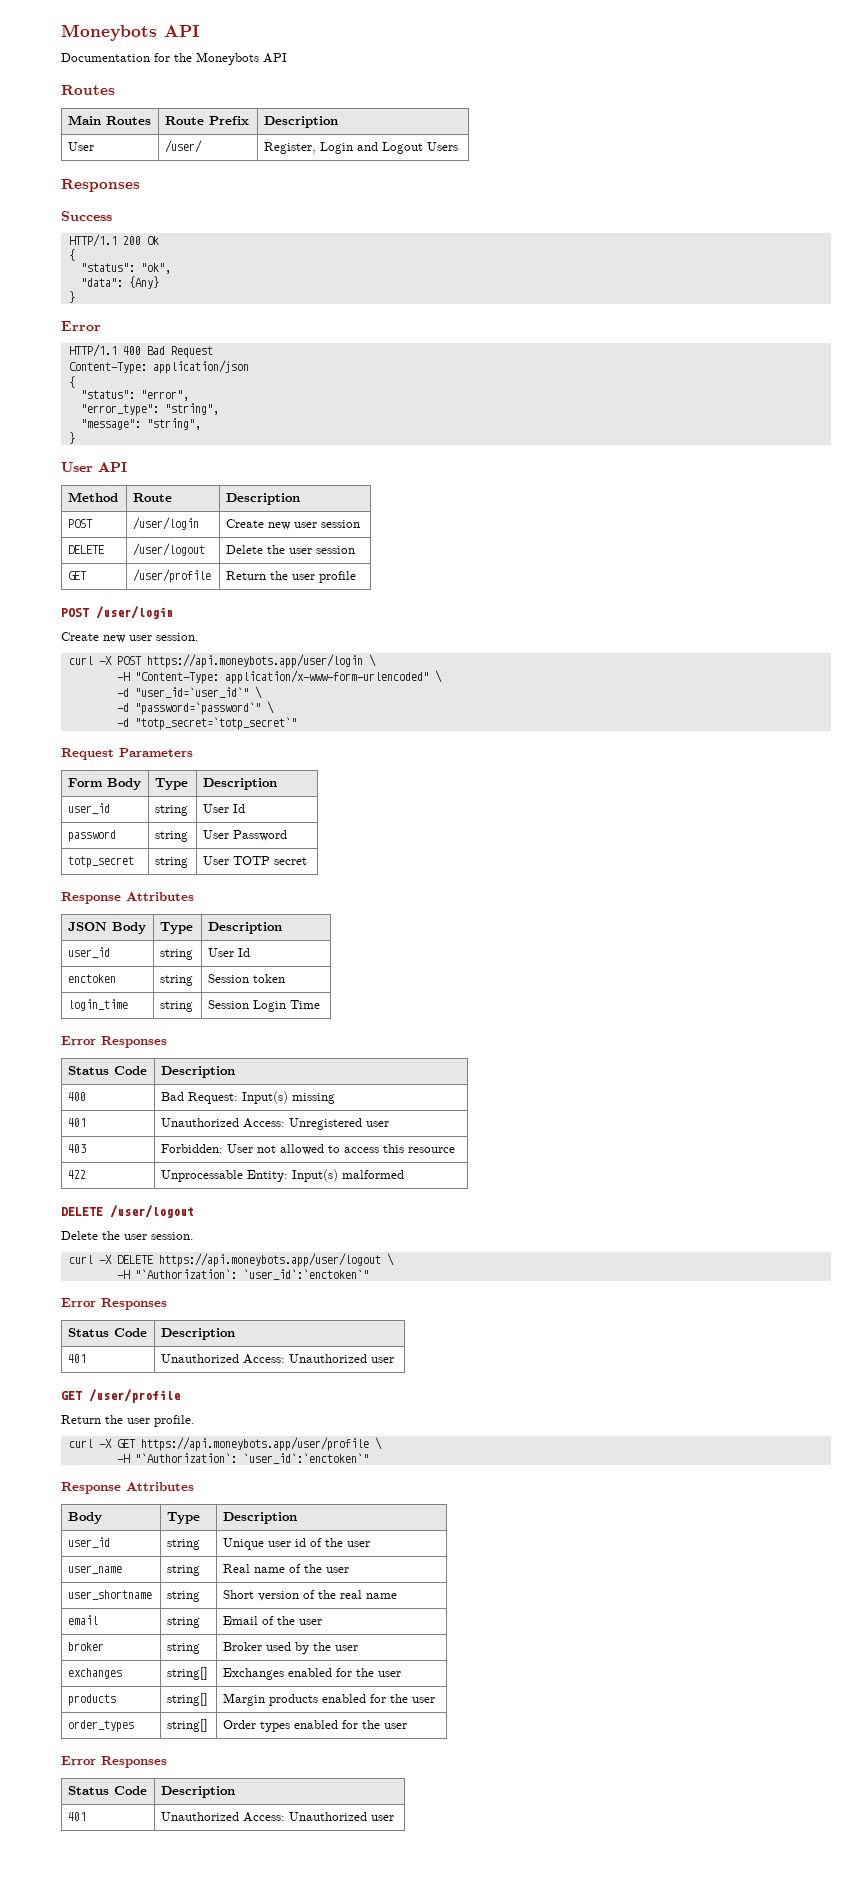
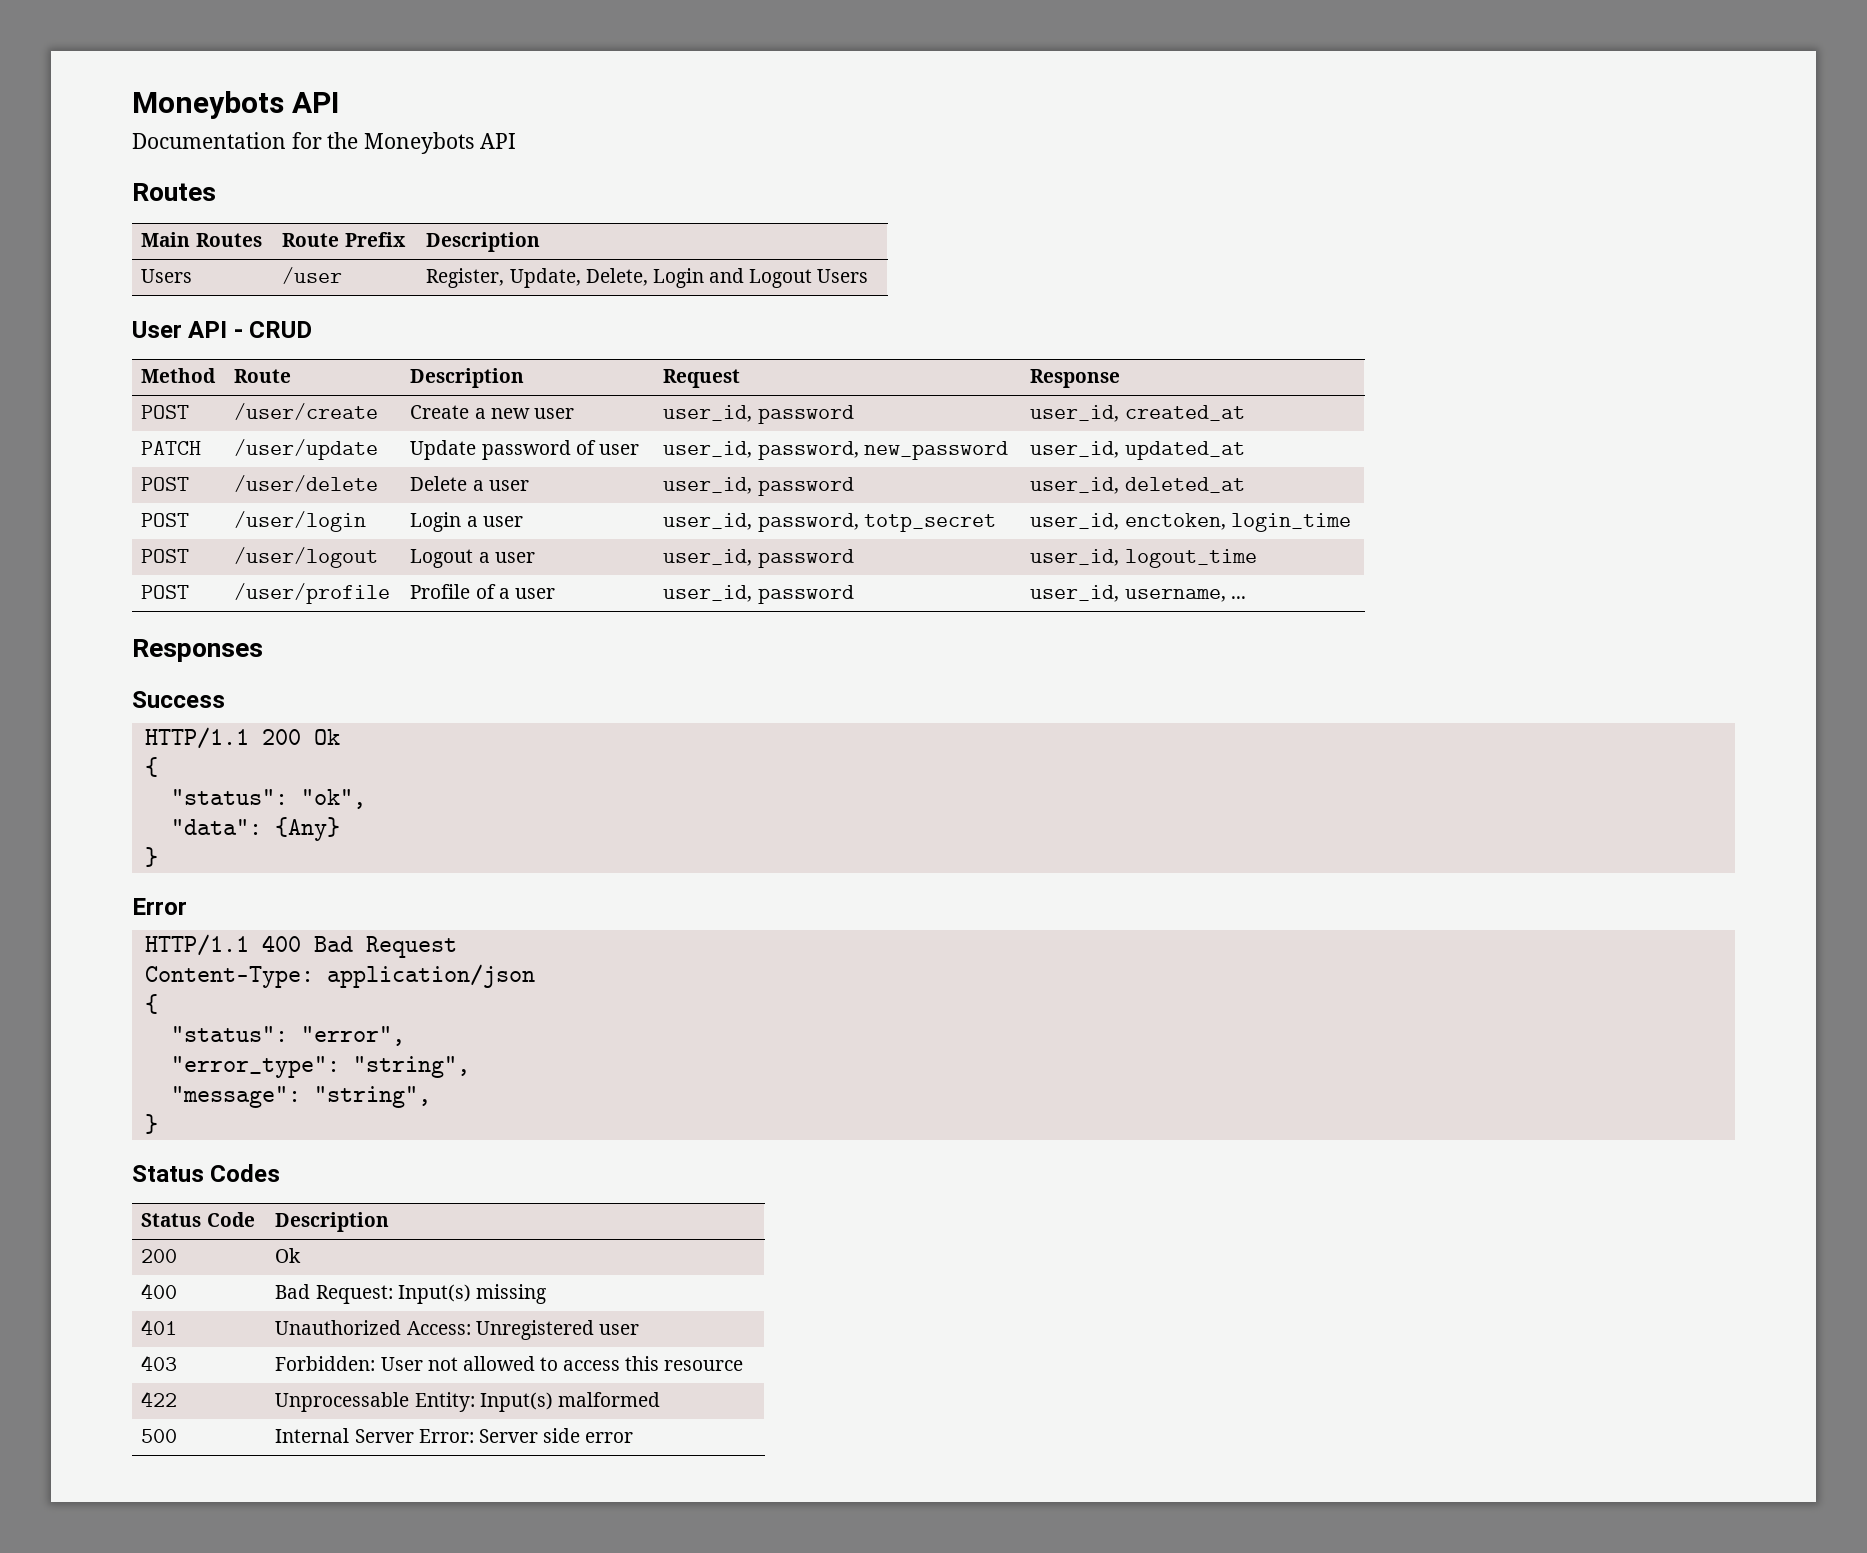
- User | /user/ | Register, Login and Logout Users
+ Users | /user | Register, Update, Delete, Login and Logout Users
+ User API - CRUD
+ Method | Route | Description | Request | Response
+ POST | /user/create | Create a new user | user_id, password | user_id, created_at
+ PATCH | /user/update | Update password of user | user_id, password, new_password | user_id, updated_at
+ POST | /user/delete | Delete a user | user_id, password | user_id, deleted_at
+ POST | /user/login | Login a user | user_id, password, totp_secret | user_id, enctoken, login_time
+ POST | /user/logout | Logout a user | user_id, password | user_id, logout_time
+ POST | /user/profile | Profile of a user | user_id, password | user_id, username, ...
- User API
- Method | Route | Description
- POST | /user/login | Create new user session
- DELETE | /user/logout | Delete the user session
- GET | /user/profile | Return the user profile
- POST /user/login
- Create new user session.
- curl -X POST https://api.moneybots.app/user/login \
- -H "Content-Type: application/x-www-form-urlencoded" \
- -d "user_id=`user_id`" \
- -d "password=`password`" \
- -d "totp_secret=`totp_secret`"
- Request Parameters
- Form Body | Type | Description
- user_id | string | User Id
- password | string | User Password
- totp_secret | string | User TOTP secret
- Response Attributes
- JSON Body | Type | Description
- user_id | string | User Id
- enctoken | string | Session token
- login_time | string | Session Login Time
- Error Responses
+ Status Codes
  Status Code | Description
+ 200 | Ok
- DELETE /user/logout
- Delete the user session.
- curl -X DELETE https://api.moneybots.app/user/logout \
- -H "`Authorization`: `user_id`:`enctoken`"
- Error Responses
- Status Code | Description
- 401 | Unauthorized Access: Unauthorized user
- GET /user/profile
- Return the user profile.
- curl -X GET https://api.moneybots.app/user/profile \
- -H "`Authorization`: `user_id`:`enctoken`"
- Response Attributes
- Body | Type | Description
- user_id | string | Unique user id of the user
- user_name | string | Real name of the user
- user_shortname | string | Short version of the real name
- email | string | Email of the user
- broker | string | Broker used by the user
- exchanges | string[] | Exchanges enabled for the user
- products | string[] | Margin products enabled for the user
- order_types | string[] | Order types enabled for the user
- Error Responses
- Status Code | Description
- 401 | Unauthorized Access: Unauthorized user
+ 500 | Internal Server Error: Server side error

